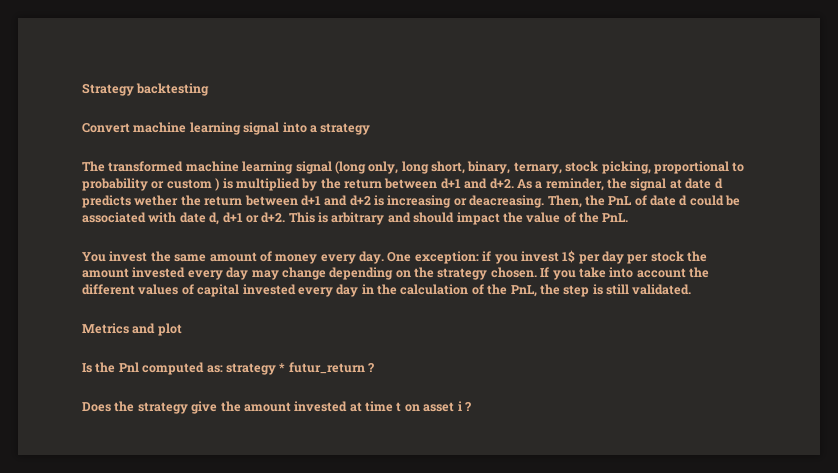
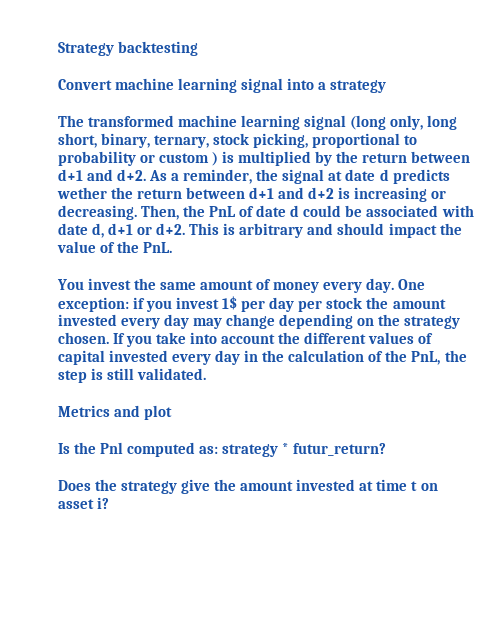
- As a reminder, the signal at date d predicts wether the return between d+1 and d+2 is increasing or deacreasing.
+ As a reminder, the signal at date d predicts wether the return between d+1 and d+2 is increasing or decreasing.
- Is the Pnl computed as: strategy * futur_return ?
+ Is the Pnl computed as: strategy * futur_return?
- Does the strategy give the amount invested at time t on asset i ?
+ Does the strategy give the amount invested at time t on asset i?

